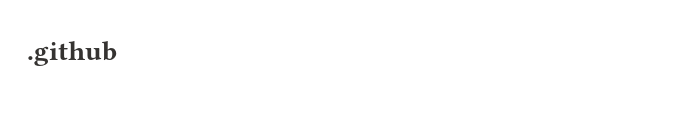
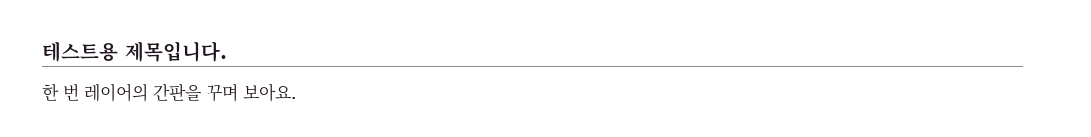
- .github
+ 테스트용 제목입니다.
+ 한 번 레이어의 간판을 꾸며 보아요.

